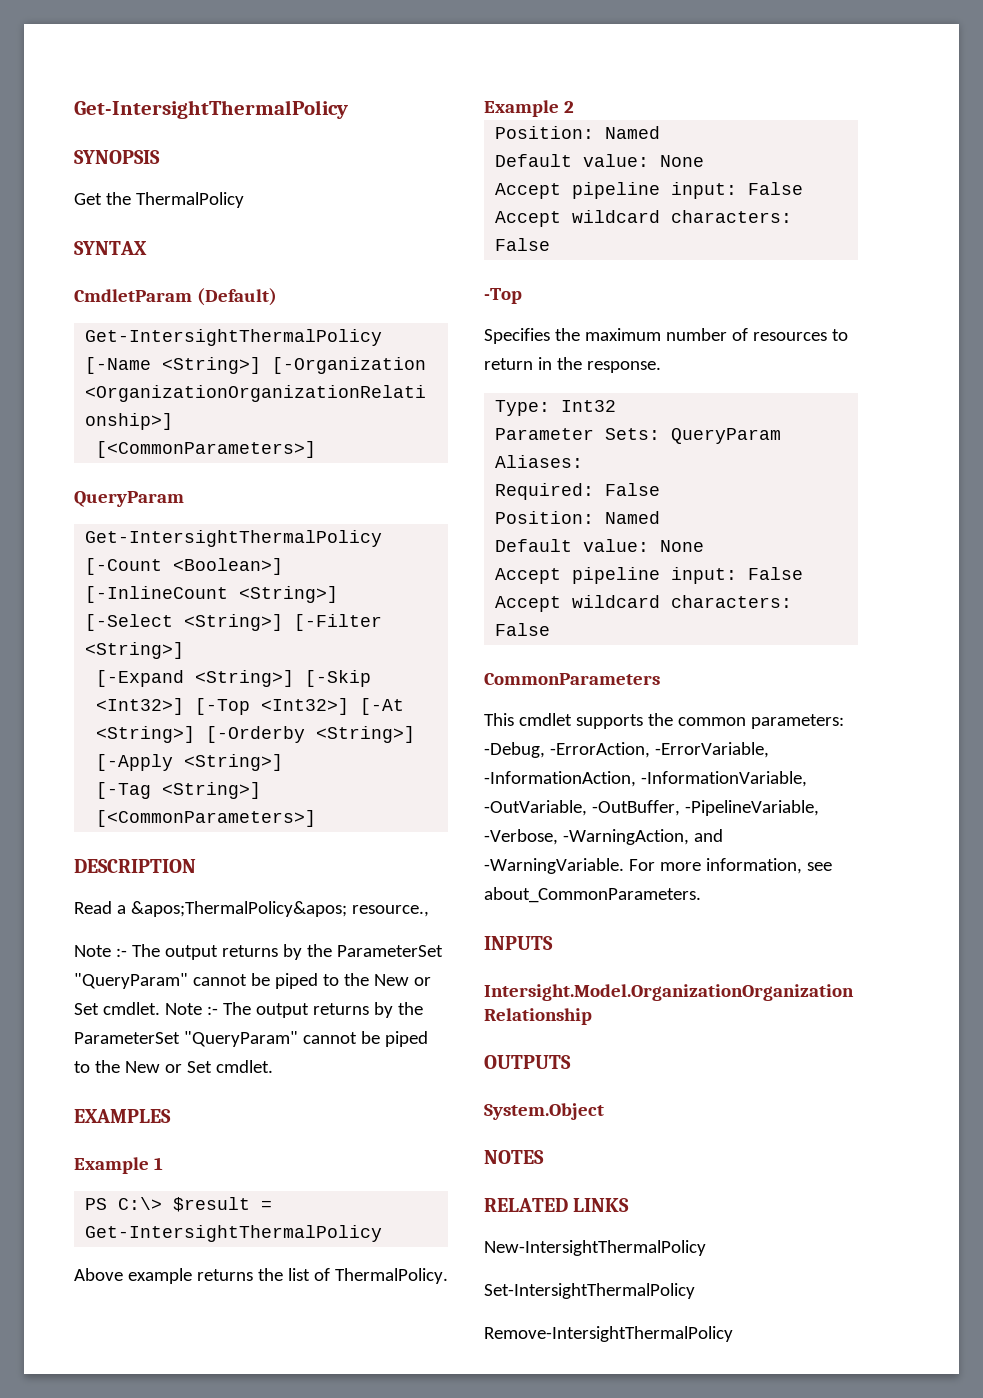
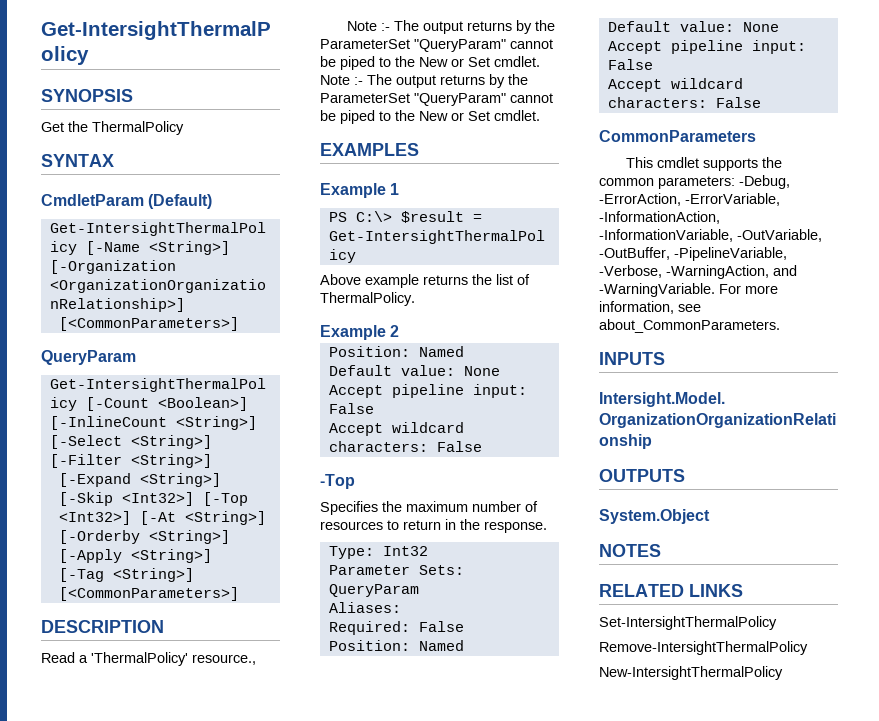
- Read a &apos;ThermalPolicy&apos; resource.,
+ Read a 'ThermalPolicy' resource.,
- New-IntersightThermalPolicy
+ New-IntersightThermalPolicy

